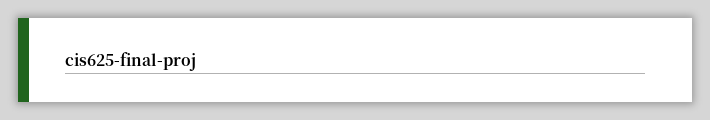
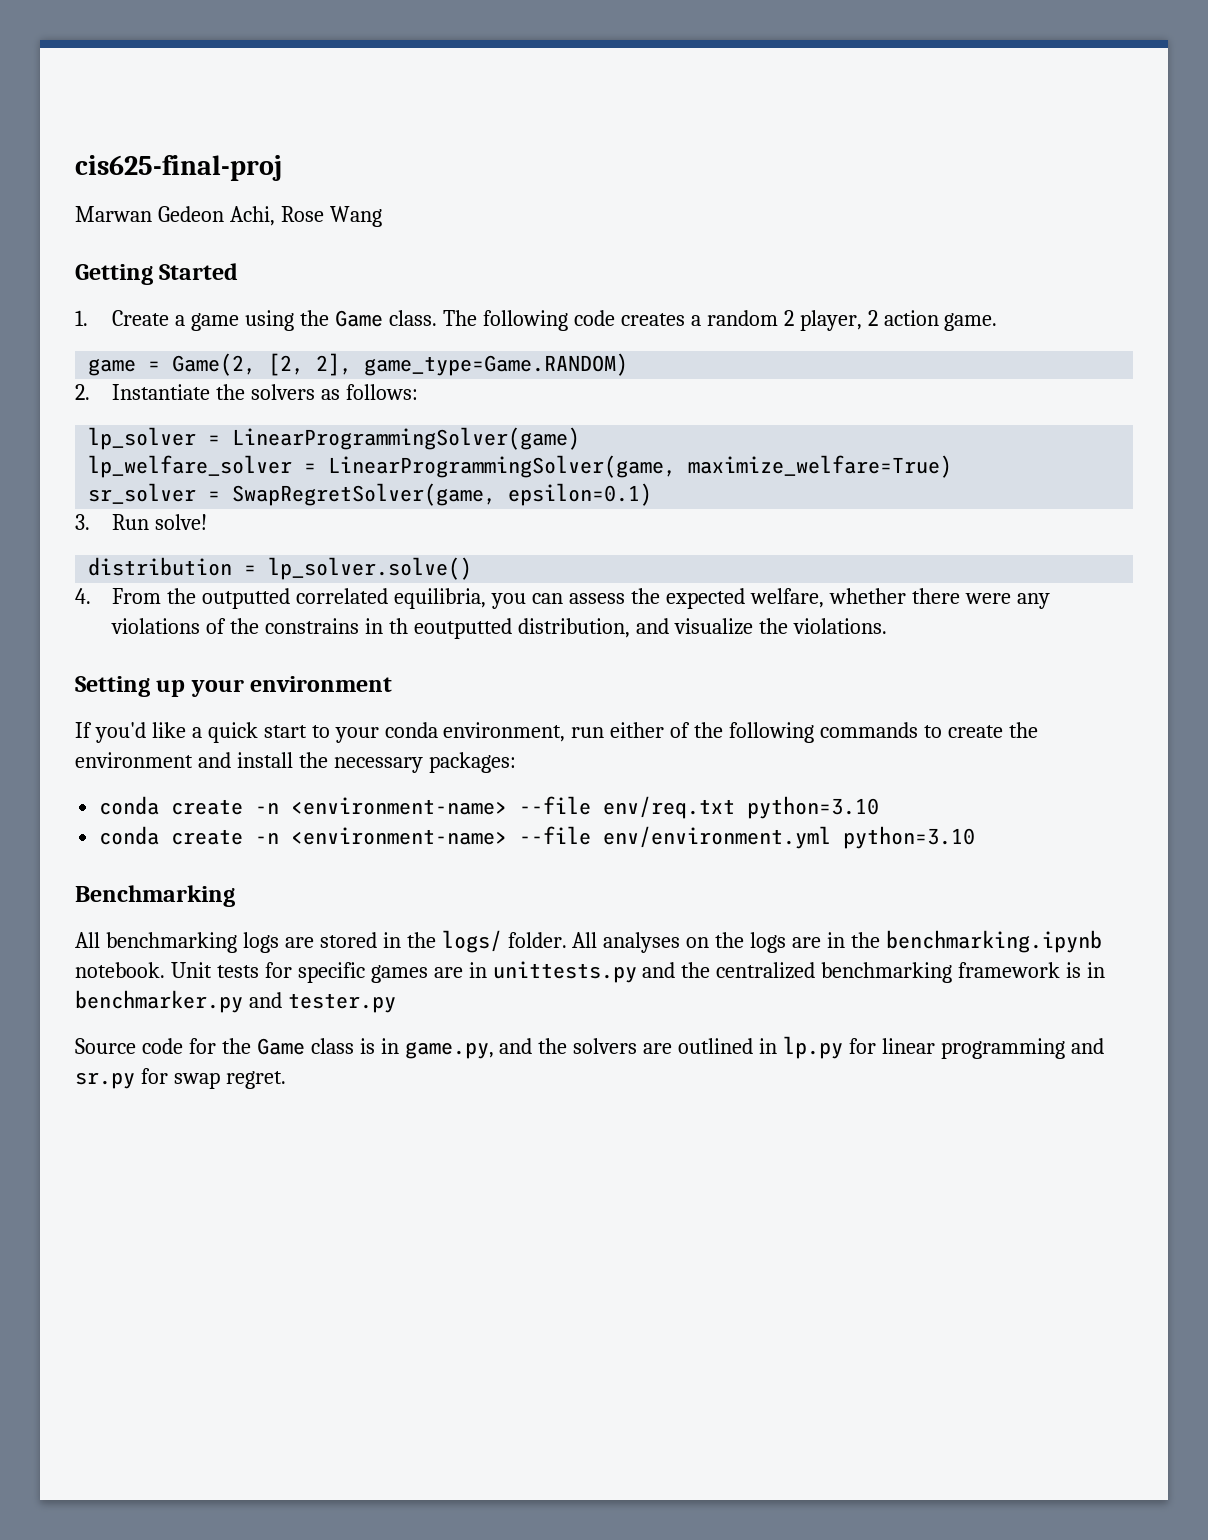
+ Marwan Gedeon Achi, Rose Wang
+ Getting Started
+ 1. Create a game using the Game class. The following code creates a random 2 player, 2 action game.
+ game = Game(2, [2, 2], game_type=Game.RANDOM)
+ 2. Instantiate the solvers as follows:
+ lp_solver = LinearProgrammingSolver(game)
+ lp_welfare_solver = LinearProgrammingSolver(game, maximize_welfare=True)
+ sr_solver = SwapRegretSolver(game, epsilon=0.1)
+ 3. Run solve!
+ distribution = lp_solver.solve()
+ 4. From the outputted correlated equilibria, you can assess the expected welfare, whether there were any violations of the constrains in th eoutputted distribution, and visualize the violations.
+ Setting up your environment
+ If you'd like a quick start to your conda environment, run either of the following commands to create the environment and install the necessary packages:
+ conda create -n <environment-name> --file env/req.txt python=3.10
+ conda create -n <environment-name> --file env/environment.yml python=3.10
+ Benchmarking
+ All benchmarking logs are stored in the logs/ folder. All analyses on the logs are in the benchmarking.ipynb notebook. Unit tests for specific games are in unittests.py and the centralized benchmarking framework is in benchmarker.py and tester.py
+ Source code for the Game class is in game.py, and the solvers are outlined in lp.py for linear programming and sr.py for swap regret.

